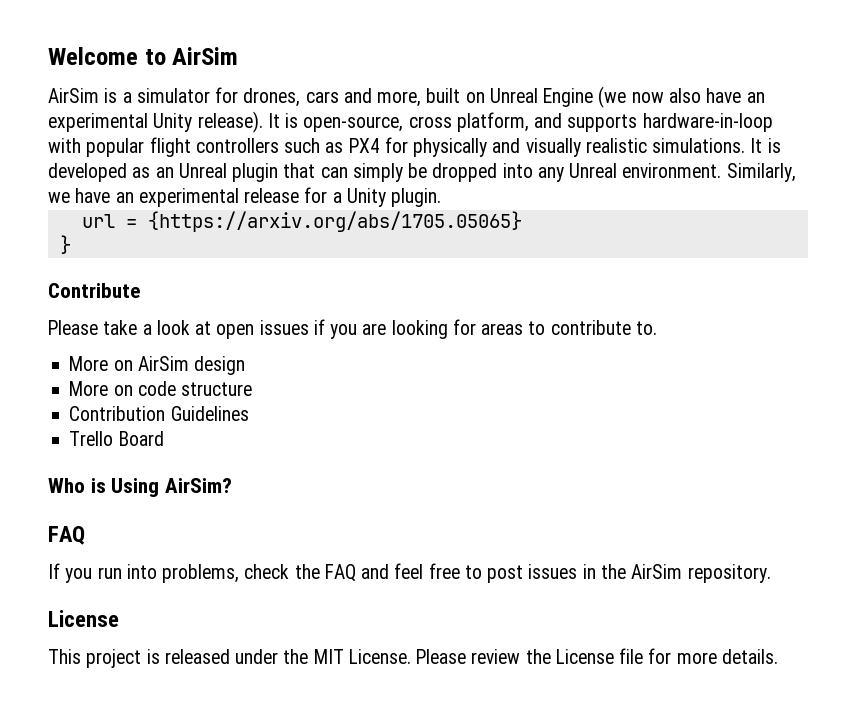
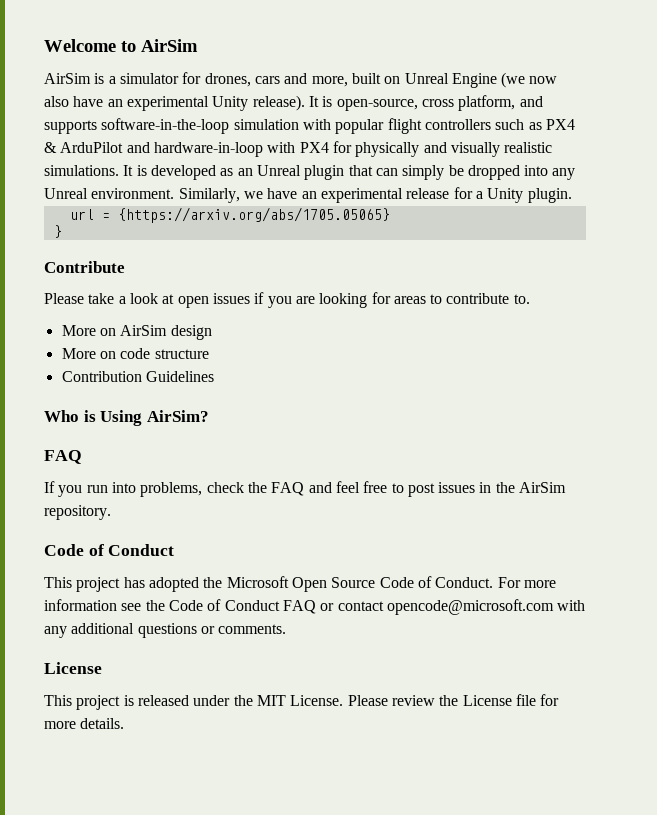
- It is open-source, cross platform, and supports hardware-in-loop with popular flight controllers such as PX4 for physically and visually realistic simulations.
+ It is open-source, cross platform, and supports software-in-the-loop simulation with popular flight controllers such as PX4 & ArduPilot and hardware-in-loop with PX4 for physically and visually realistic simulations.
- Trello Board
  If you run into problems, check the FAQ and feel free to post issues in the AirSim repository.
+ Code of Conduct
+ This project has adopted the Microsoft Open Source Code of Conduct. For more information see the Code of Conduct FAQ or contact opencode@microsoft.com with any additional questions or comments.

